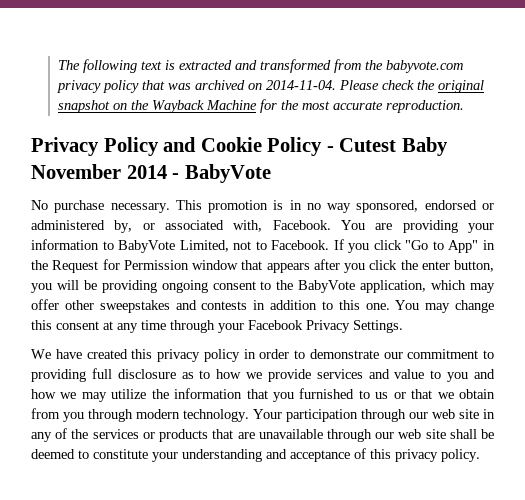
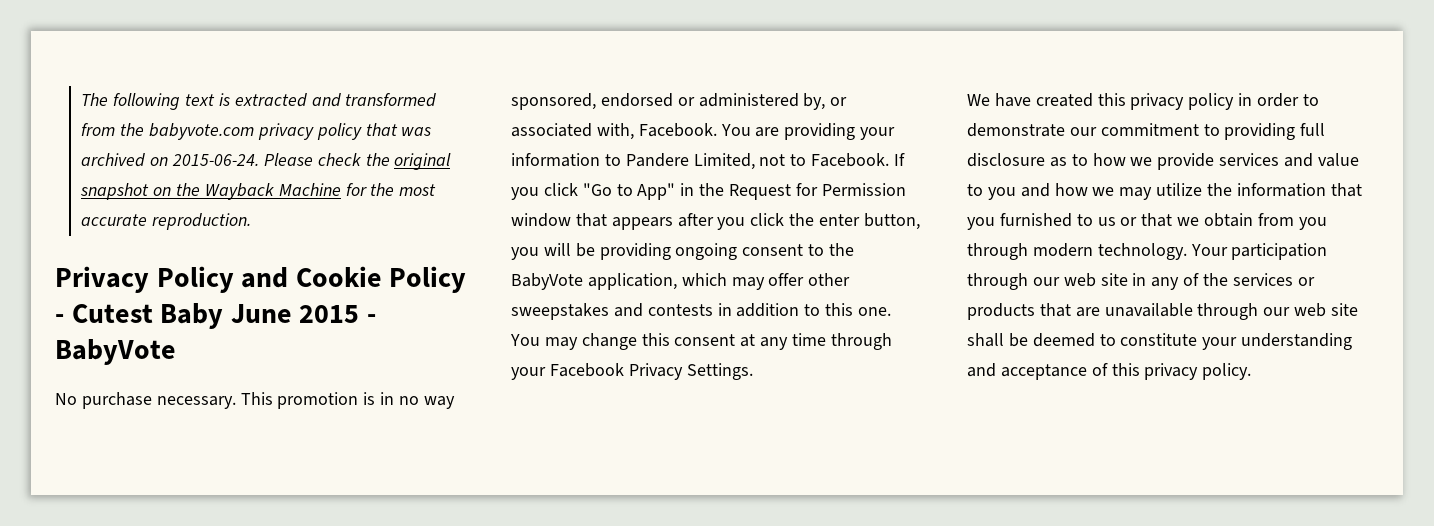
- The following text is extracted and transformed from the babyvote.com privacy policy that was archived on 2014-11-04.
+ The following text is extracted and transformed from the babyvote.com privacy policy that was archived on 2015-06-24.
- Privacy Policy and Cookie Policy - Cutest Baby November 2014 - BabyVote
+ Privacy Policy and Cookie Policy - Cutest Baby June 2015 - BabyVote
- You are providing your information to BabyVote Limited, not to Facebook.
+ You are providing your information to Pandere Limited, not to Facebook.

